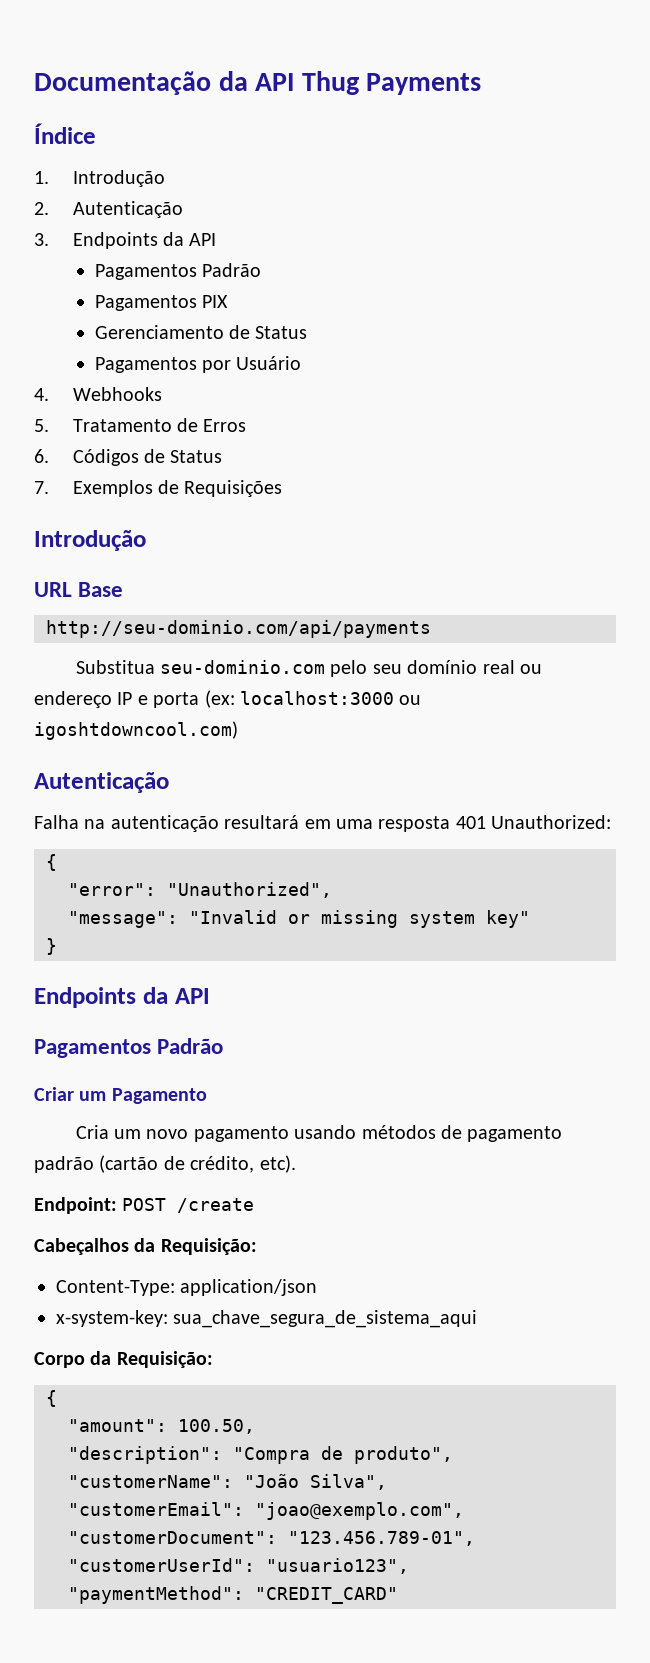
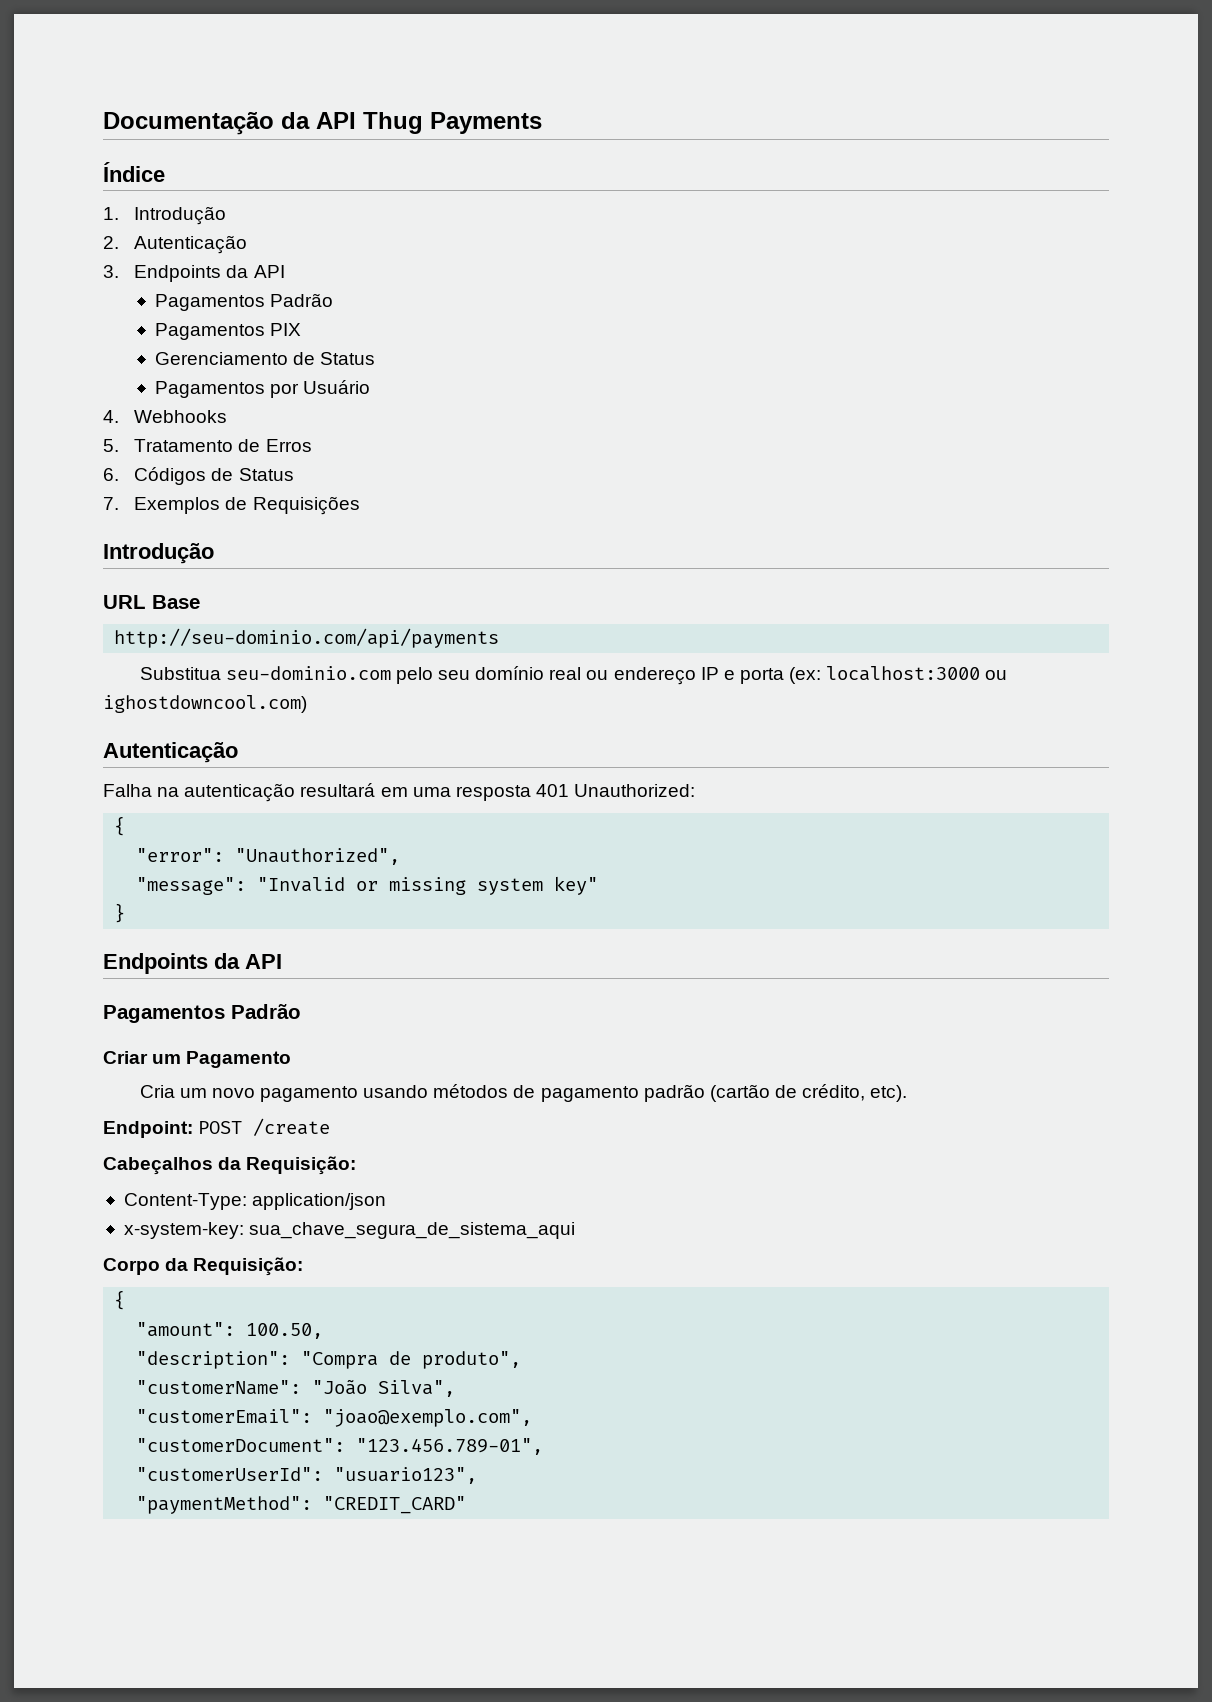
- Substitua seu-dominio.com pelo seu domínio real ou endereço IP e porta (ex: localhost:3000 ou igoshtdowncool.com)
+ Substitua seu-dominio.com pelo seu domínio real ou endereço IP e porta (ex: localhost:3000 ou ighostdowncool.com)

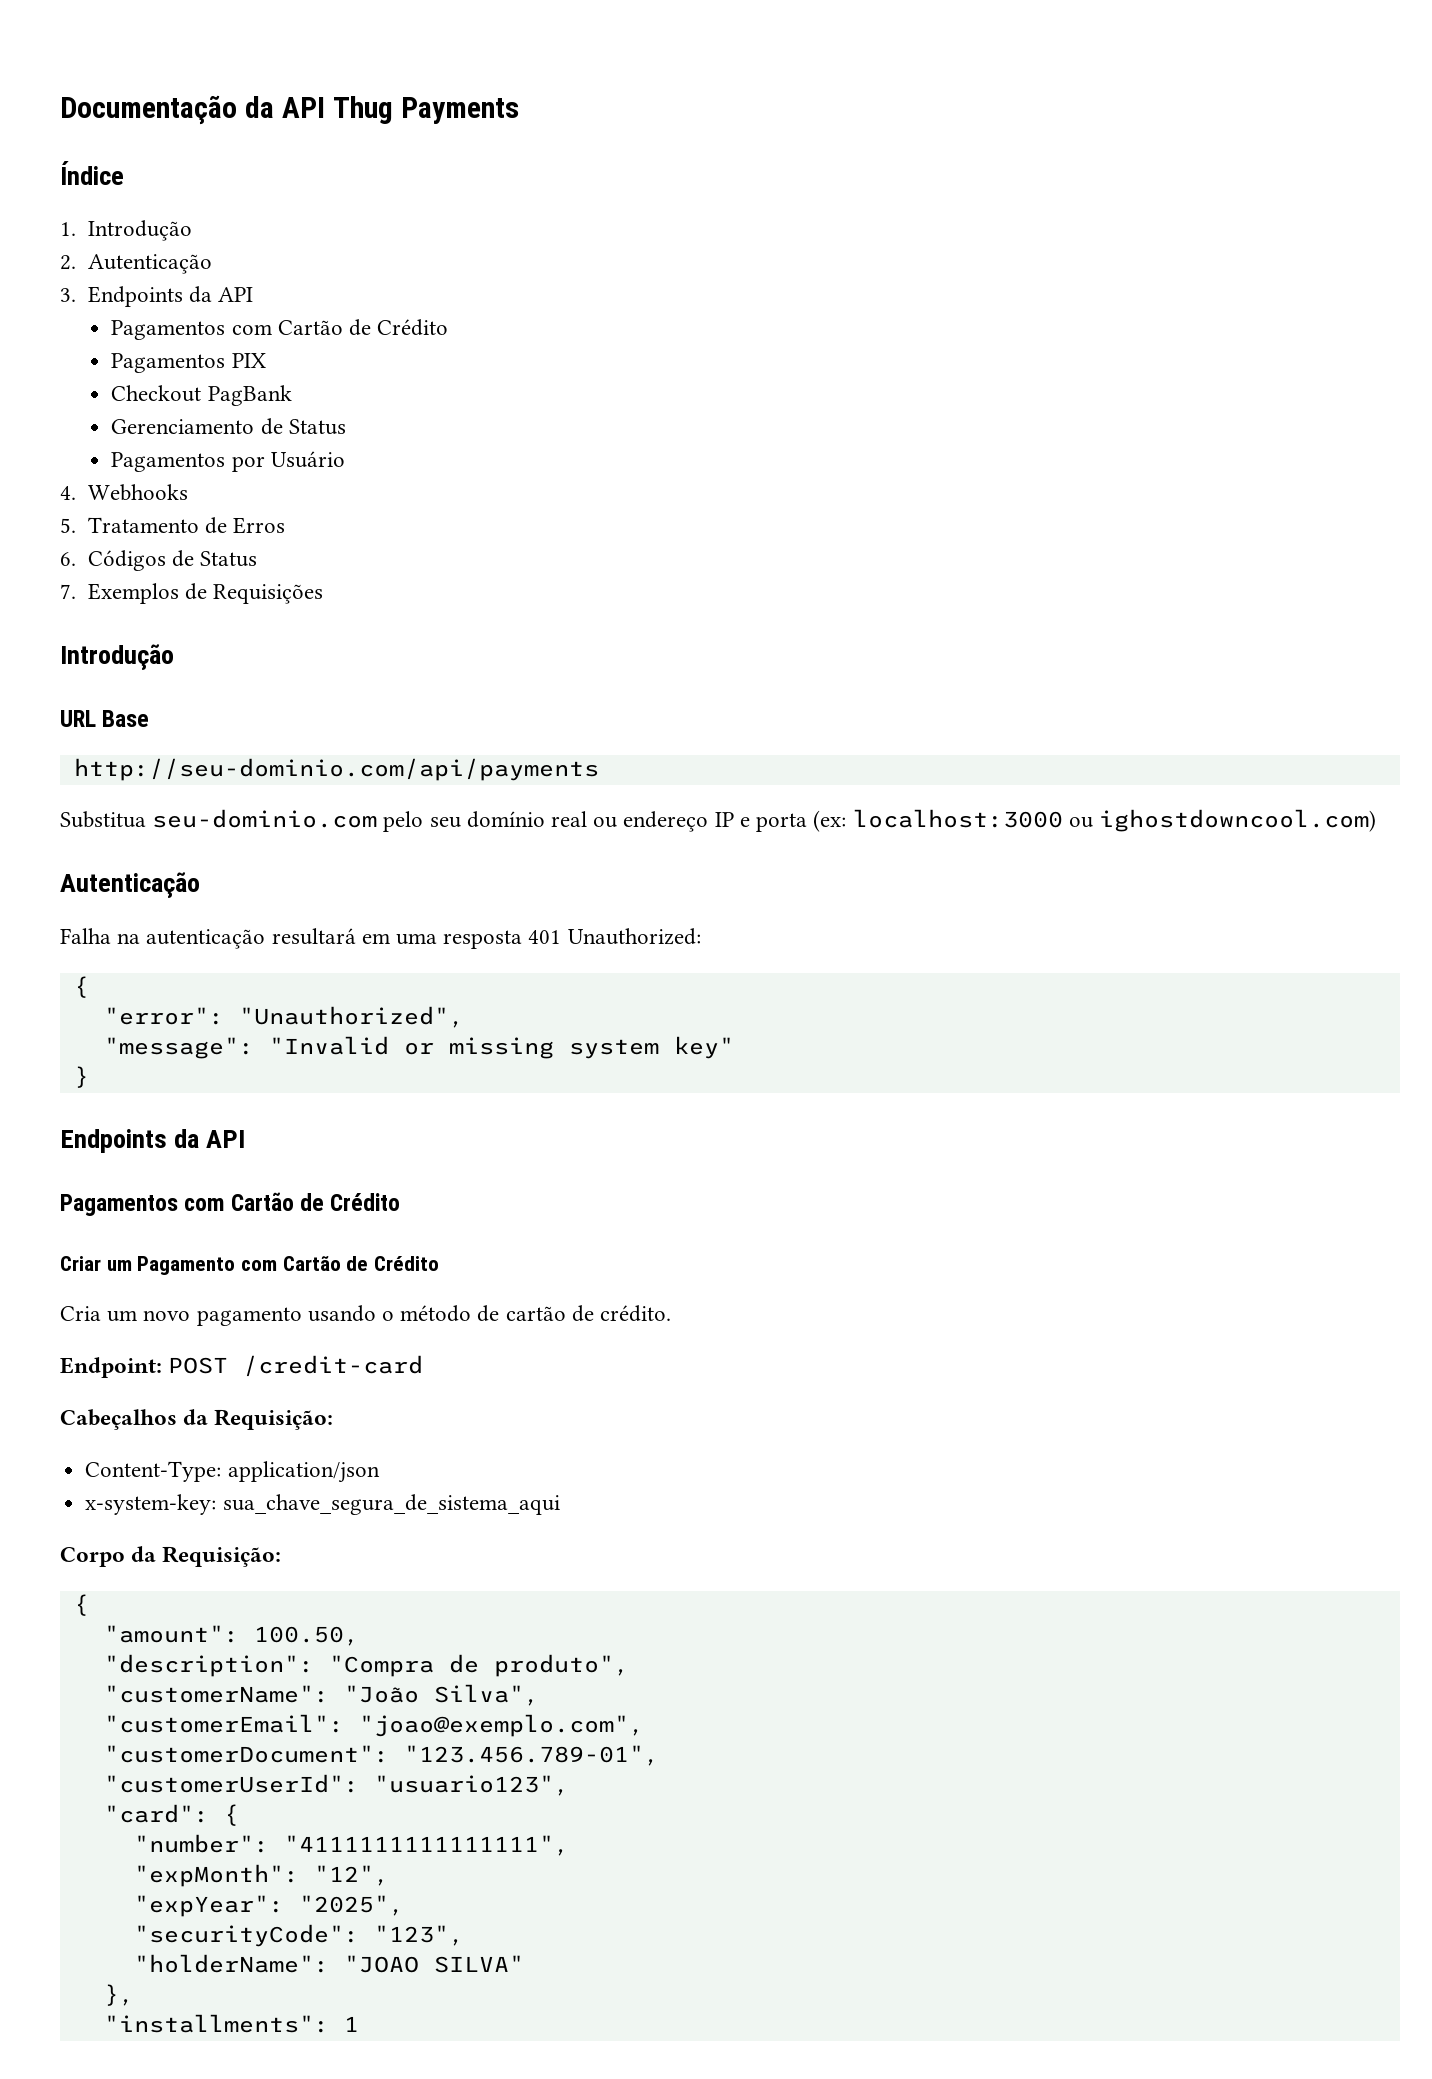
  3. Endpoints da API
- Pagamentos Padrão
+ Pagamentos com Cartão de Crédito
+ Checkout PagBank
  }
  Endpoints da API
- Pagamentos Padrão
+ Pagamentos com Cartão de Crédito
- Criar um Pagamento
+ Criar um Pagamento com Cartão de Crédito
- Cria um novo pagamento usando métodos de pagamento padrão (cartão de crédito, etc).
+ Cria um novo pagamento usando o método de cartão de crédito.
- Endpoint: POST /create
+ Endpoint: POST /credit-card
- "paymentMethod": "CREDIT_CARD"
+ "card": {
+ "number": "4111111111111111",
+ "expMonth": "12",
+ "expYear": "2025",
+ "securityCode": "123",
+ "holderName": "JOAO SILVA"
+ },
+ "installments": 1

